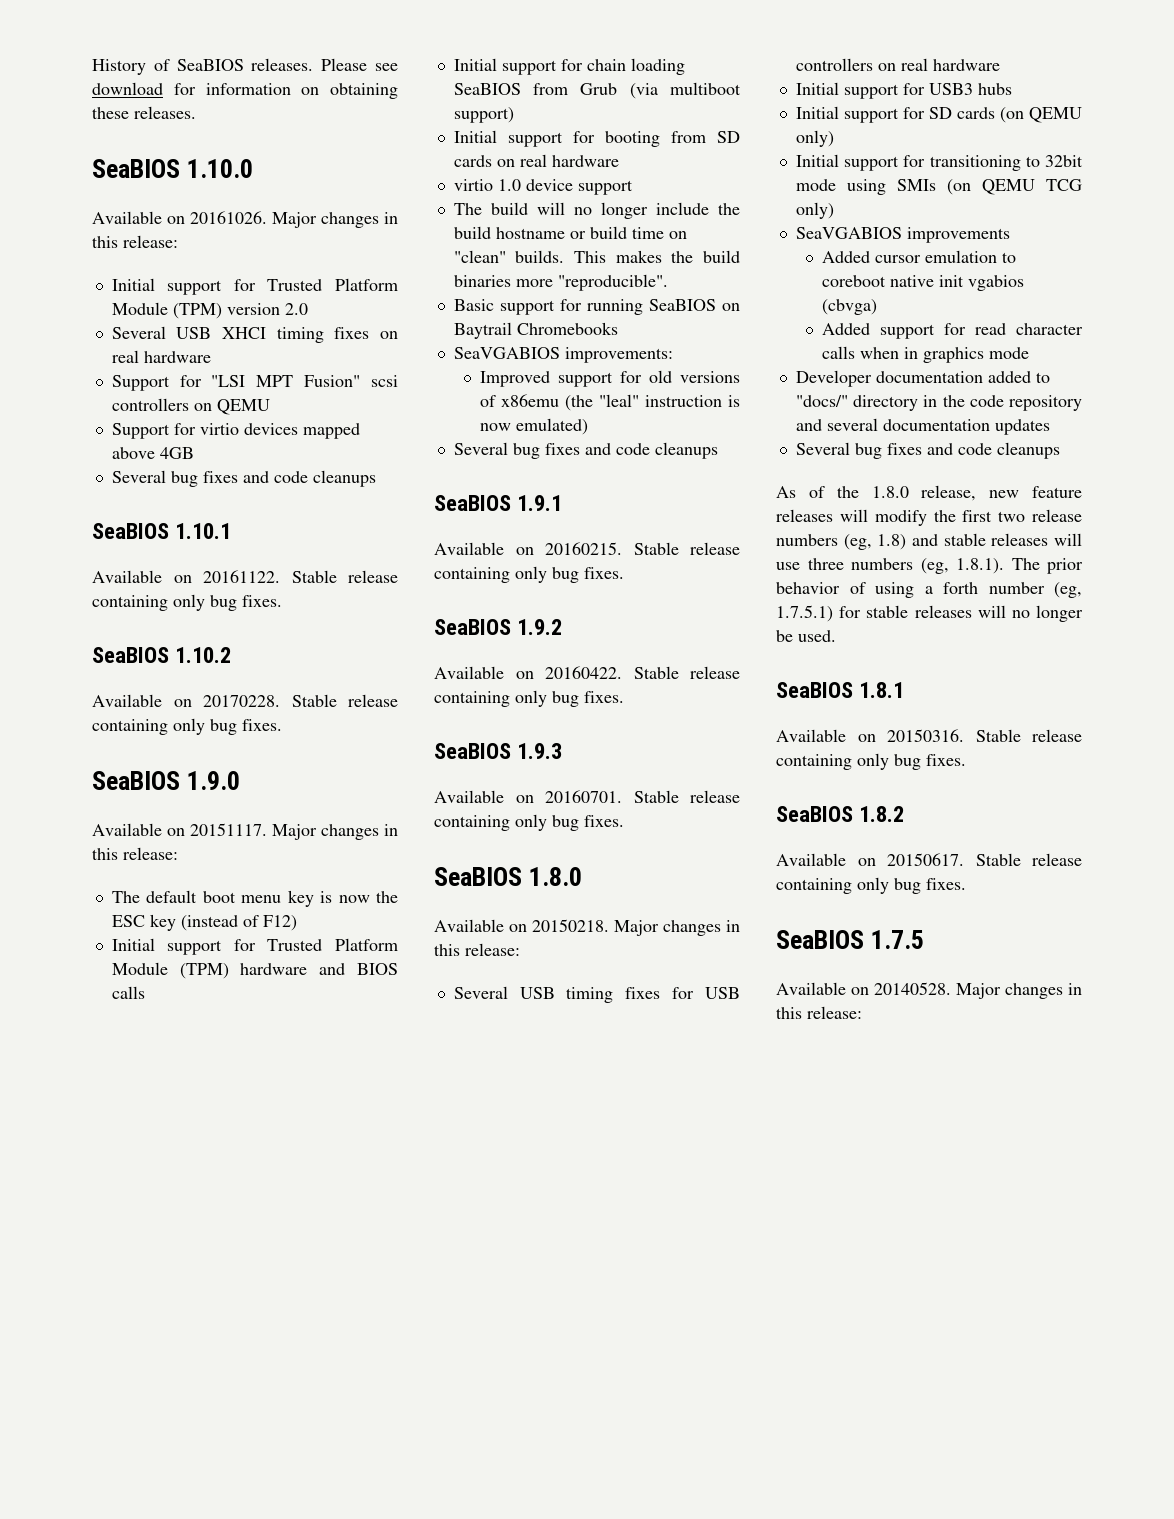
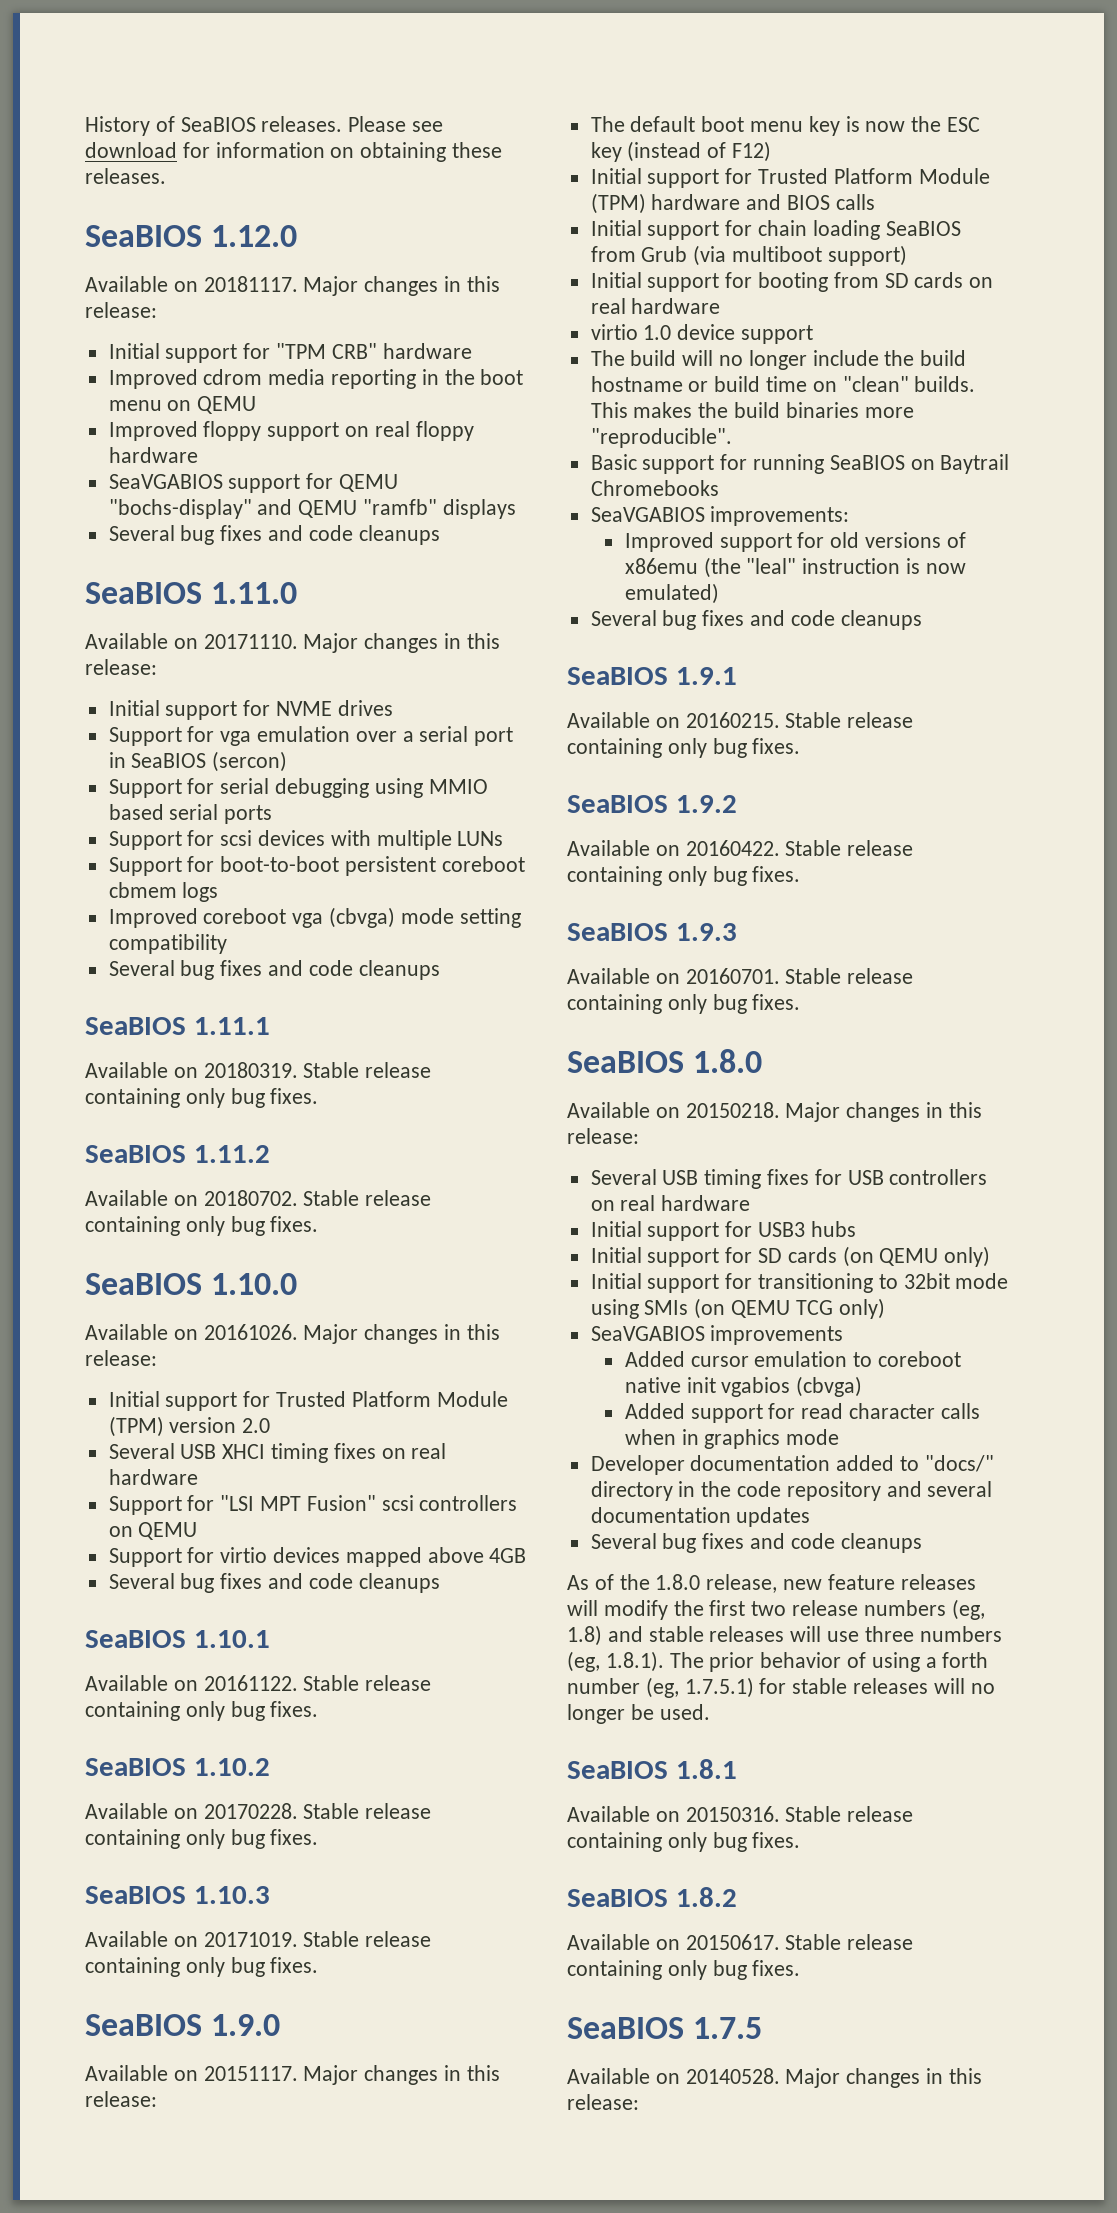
+ SeaBIOS 1.12.0
+ Available on 20181117. Major changes in this release:
+ Initial support for "TPM CRB" hardware
+ Improved cdrom media reporting in the boot menu on QEMU
+ Improved floppy support on real floppy hardware
+ SeaVGABIOS support for QEMU "bochs-display" and QEMU "ramfb" displays
+ Several bug fixes and code cleanups
+ SeaBIOS 1.11.0
+ Available on 20171110. Major changes in this release:
+ Initial support for NVME drives
+ Support for vga emulation over a serial port in SeaBIOS (sercon)
+ Support for serial debugging using MMIO based serial ports
+ Support for scsi devices with multiple LUNs
+ Support for boot-to-boot persistent coreboot cbmem logs
+ Improved coreboot vga (cbvga) mode setting compatibility
+ Several bug fixes and code cleanups
+ SeaBIOS 1.11.1
+ Available on 20180319. Stable release containing only bug fixes.
+ SeaBIOS 1.11.2
+ Available on 20180702. Stable release containing only bug fixes.
+ SeaBIOS 1.10.3
+ Available on 20171019. Stable release containing only bug fixes.

